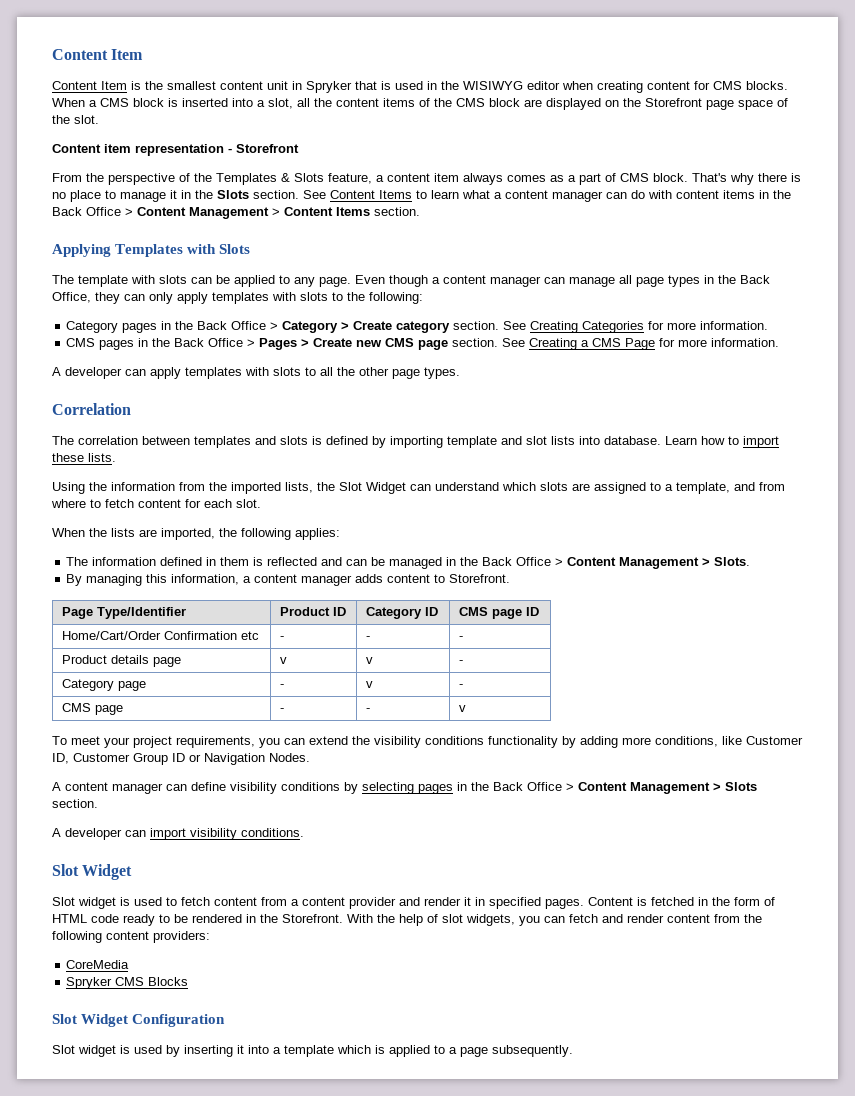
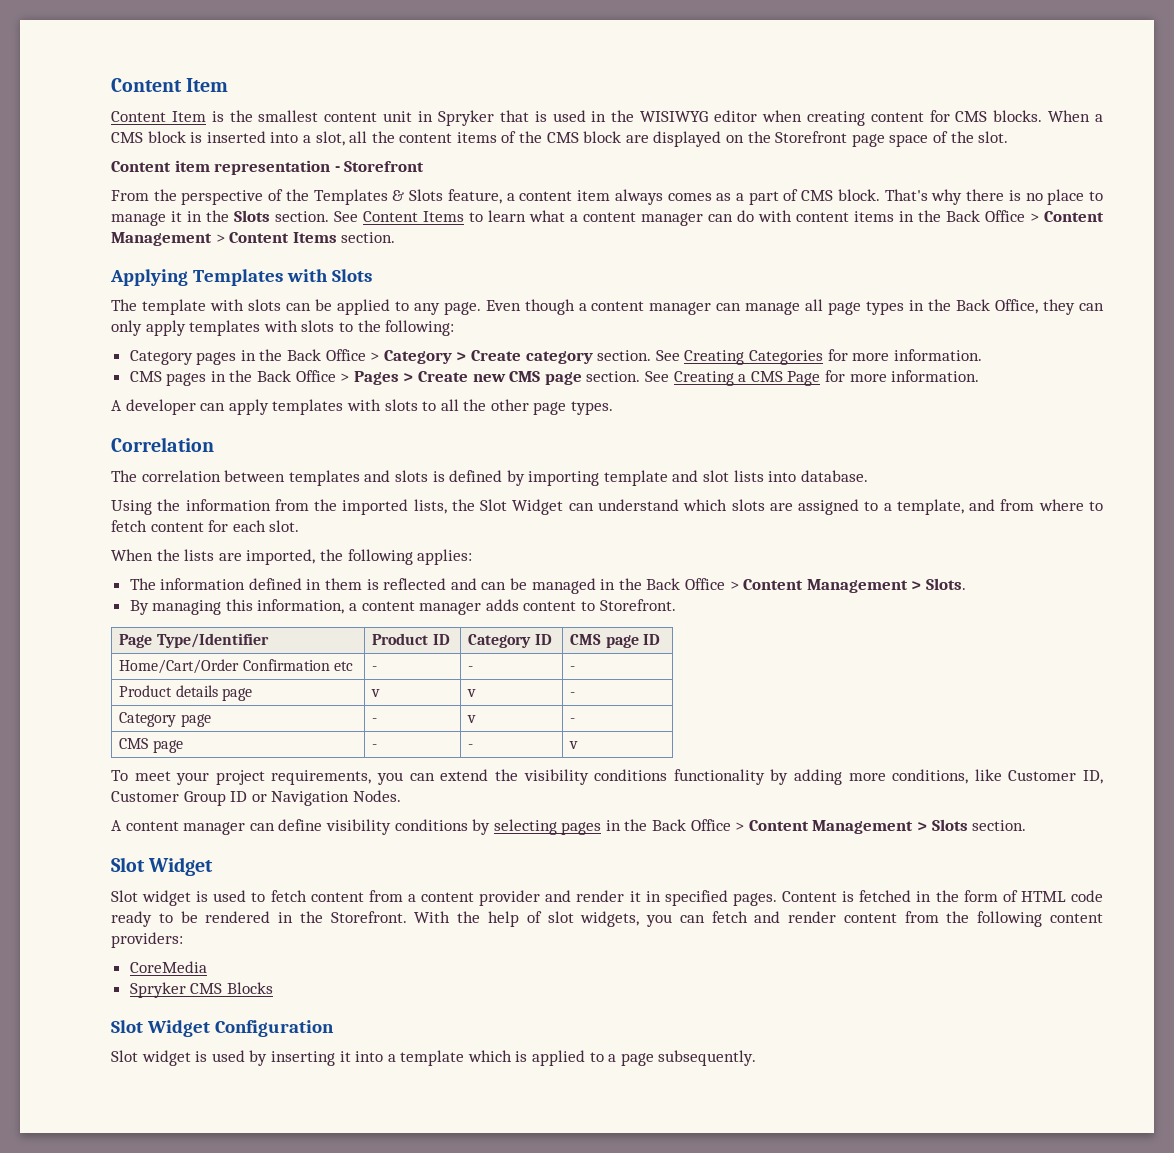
- Learn how to import these lists.
- A developer can import visibility conditions.

